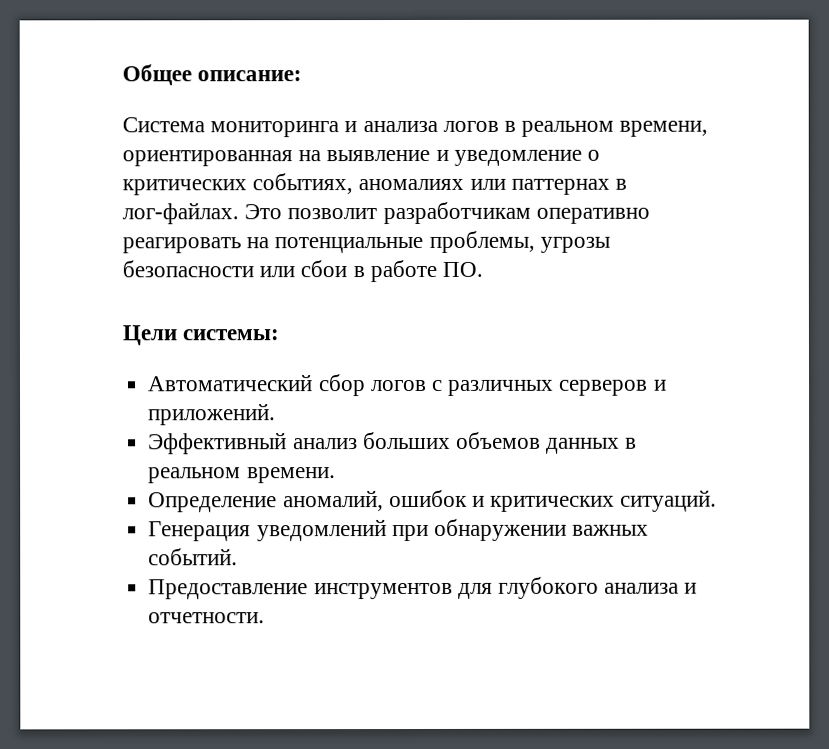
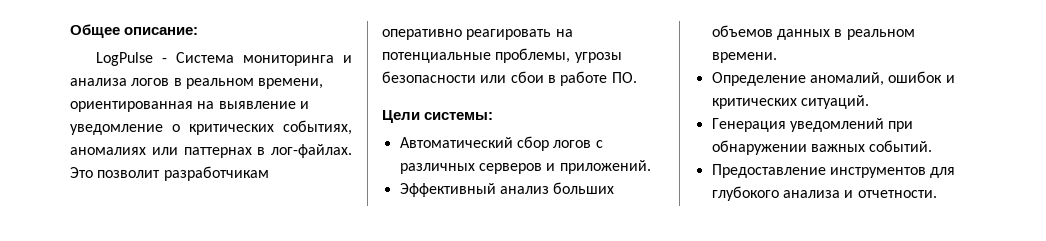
- Система мониторинга и анализа логов в реальном времени, ориентированная на выявление и уведомление о критических событиях, аномалиях или паттернах в лог-файлах.
+ LogPulse - Система мониторинга и анализа логов в реальном времени, ориентированная на выявление и уведомление о критических событиях, аномалиях или паттернах в лог-файлах.

